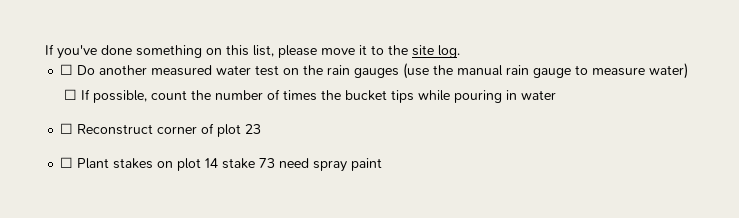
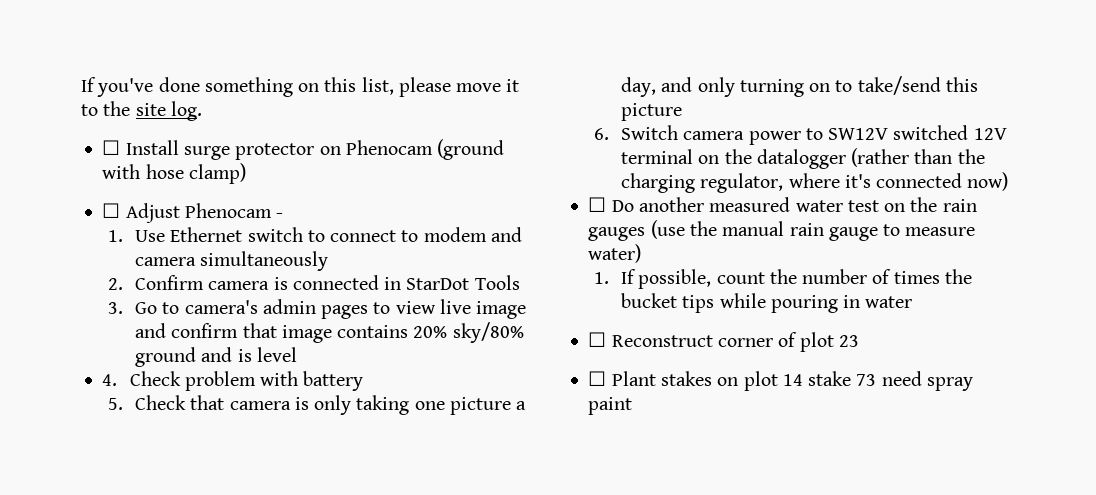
+ ☐ Install surge protector on Phenocam (ground with hose clamp)
+ ☐ Adjust Phenocam -
+ 1. Use Ethernet switch to connect to modem and camera simultaneously
+ 2. Confirm camera is connected in StarDot Tools
+ 3. Go to camera's admin pages to view live image and confirm that image contains 20% sky/80% ground and is level
+ 4. Check problem with battery
+ 5. Check that camera is only taking one picture a day, and only turning on to take/send this picture
+ 6. Switch camera power to SW12V switched 12V terminal on the datalogger (rather than the charging regulator, where it's connected now)
- ☐ If possible, count the number of times the bucket tips while pouring in water
+ 1. If possible, count the number of times the bucket tips while pouring in water

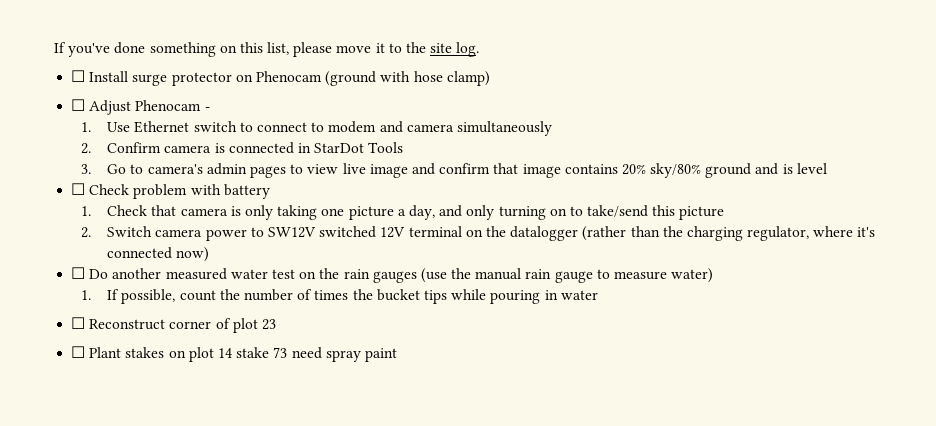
- 4. Check problem with battery
+ ☐ Check problem with battery
- 5. Check that camera is only taking one picture a day, and only turning on to take/send this picture
+ 1. Check that camera is only taking one picture a day, and only turning on to take/send this picture
- 6. Switch camera power to SW12V switched 12V terminal on the datalogger (rather than the charging regulator, where it's connected now)
+ 2. Switch camera power to SW12V switched 12V terminal on the datalogger (rather than the charging regulator, where it's connected now)

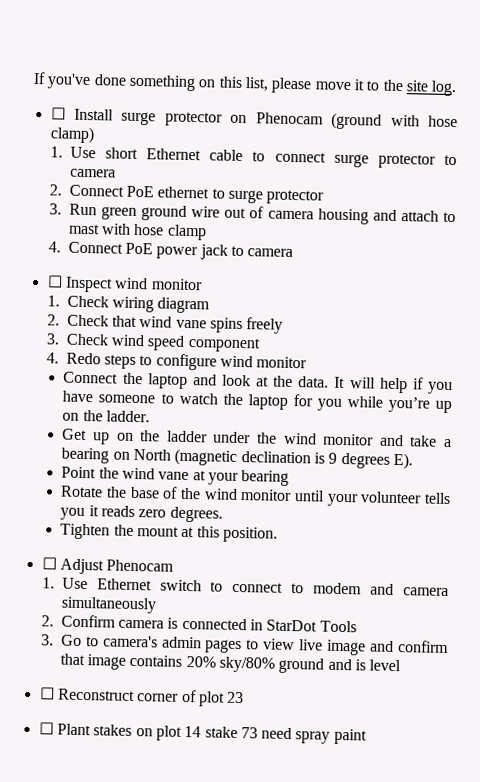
+ 1. Use short Ethernet cable to connect surge protector to camera
+ 2. Connect PoE ethernet to surge protector
+ 3. Run green ground wire out of camera housing and attach to mast with hose clamp
+ 4. Connect PoE power jack to camera
+ ☐ Inspect wind monitor
+ 1. Check wiring diagram
+ 2. Check that wind vane spins freely
+ 3. Check wind speed component
+ 4. Redo steps to configure wind monitor
+ Connect the laptop and look at the data. It will help if you have someone to watch the laptop for you while you’re up on the ladder.
+ Get up on the ladder under the wind monitor and take a bearing on North (magnetic declination is 9 degrees E).
+ Point the wind vane at your bearing
+ Rotate the base of the wind monitor until your volunteer tells you it reads zero degrees.
+ Tighten the mount at this position.
- ☐ Adjust Phenocam -
+ ☐ Adjust Phenocam
- ☐ Check problem with battery
- 1. Check that camera is only taking one picture a day, and only turning on to take/send this picture
- 2. Switch camera power to SW12V switched 12V terminal on the datalogger (rather than the charging regulator, where it's connected now)
- ☐ Do another measured water test on the rain gauges (use the manual rain gauge to measure water)
- 1. If possible, count the number of times the bucket tips while pouring in water

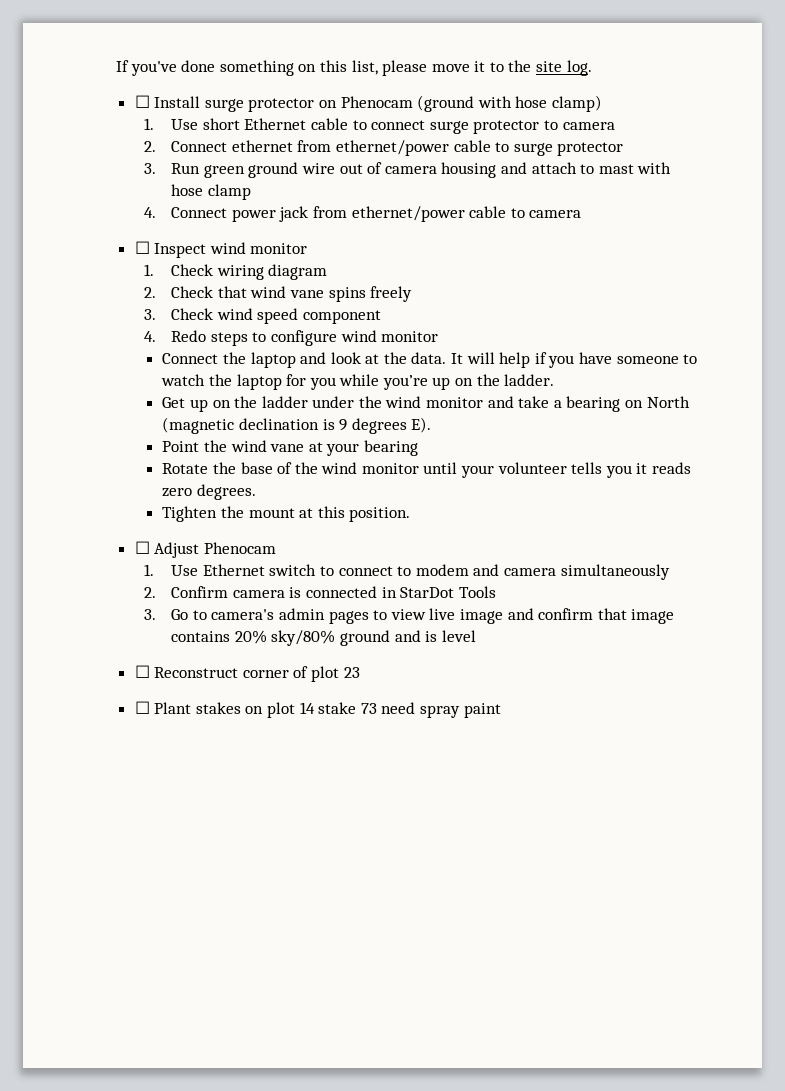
- 2. Connect PoE ethernet to surge protector
+ 2. Connect ethernet from ethernet/power cable to surge protector
- 4. Connect PoE power jack to camera
+ 4. Connect power jack from ethernet/power cable to camera

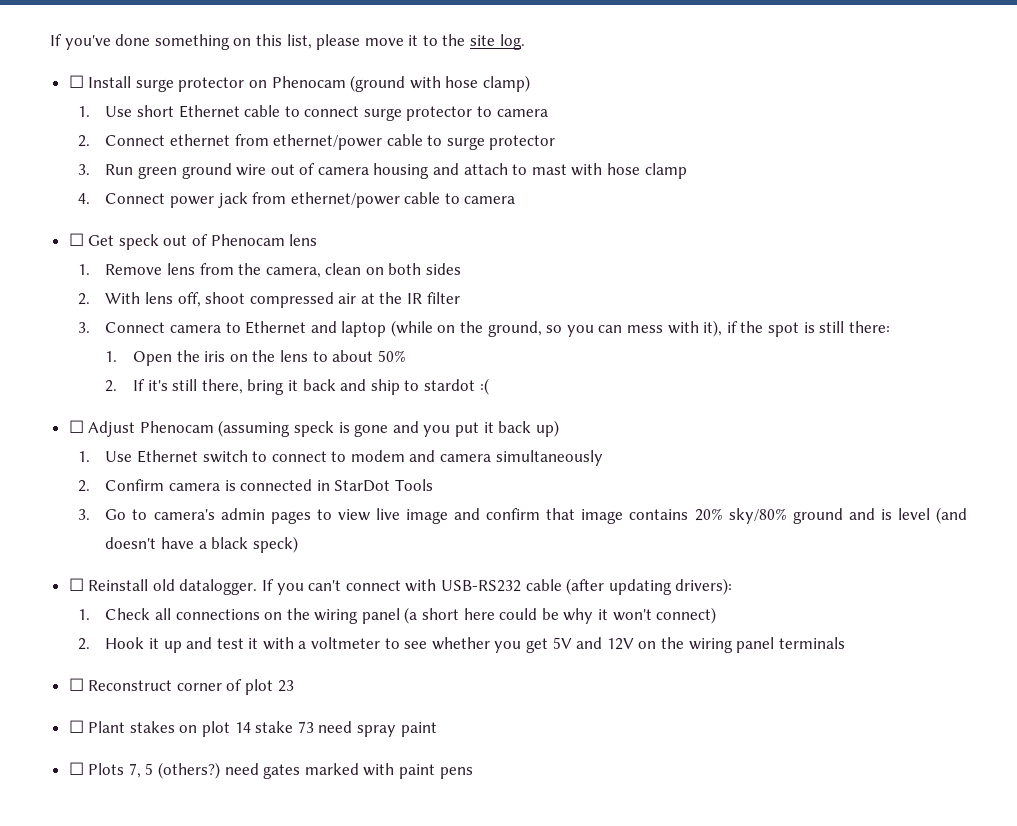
- ☐ Inspect wind monitor
- 1. Check wiring diagram
- 2. Check that wind vane spins freely
- 3. Check wind speed component
- 4. Redo steps to configure wind monitor
- Connect the laptop and look at the data. It will help if you have someone to watch the laptop for you while you’re up on the ladder.
- Get up on the ladder under the wind monitor and take a bearing on North (magnetic declination is 9 degrees E).
- Point the wind vane at your bearing
- Rotate the base of the wind monitor until your volunteer tells you it reads zero degrees.
- Tighten the mount at this position.
- ☐ Adjust Phenocam
+ ☐ Get speck out of Phenocam lens
+ 1. Remove lens from the camera, clean on both sides
+ 2. With lens off, shoot compressed air at the IR filter
+ 3. Connect camera to Ethernet and laptop (while on the ground, so you can mess with it), if the spot is still there:
+ 1. Open the iris on the lens to about 50%
+ 2. If it's still there, bring it back and ship to stardot :(
+ ☐ Adjust Phenocam (assuming speck is gone and you put it back up)
- 3. Go to camera's admin pages to view live image and confirm that image contains 20% sky/80% ground and is level
+ 3. Go to camera's admin pages to view live image and confirm that image contains 20% sky/80% ground and is level (and doesn't have a black speck)
+ ☐ Reinstall old datalogger. If you can't connect with USB-RS232 cable (after updating drivers):
+ 1. Check all connections on the wiring panel (a short here could be why it won't connect)
+ 2. Hook it up and test it with a voltmeter to see whether you get 5V and 12V on the wiring panel terminals
+ ☐ Plots 7, 5 (others?) need gates marked with paint pens

